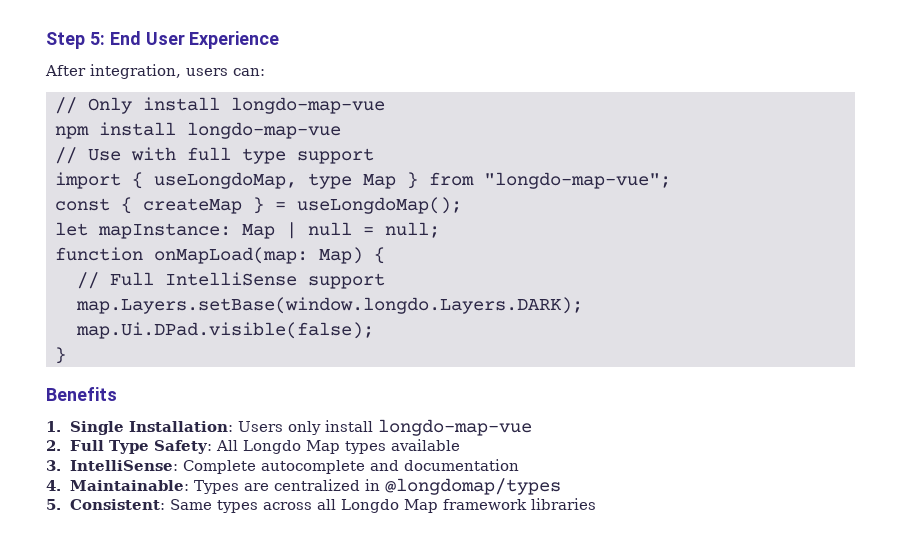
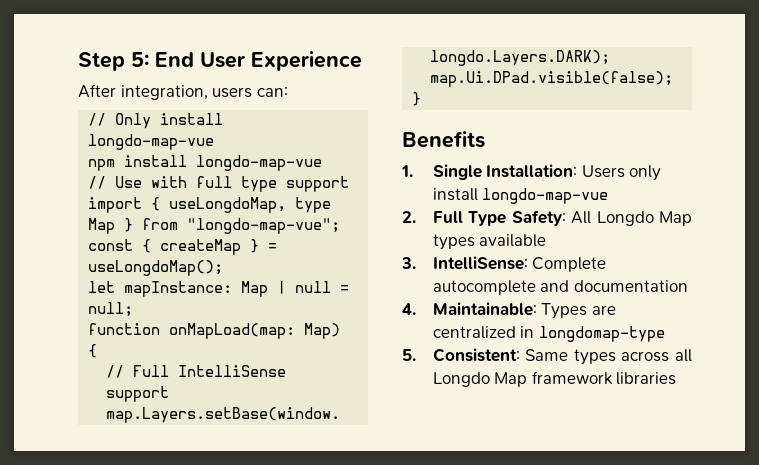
- 4. Maintainable: Types are centralized in @longdomap/types
+ 4. Maintainable: Types are centralized in longdomap-type

